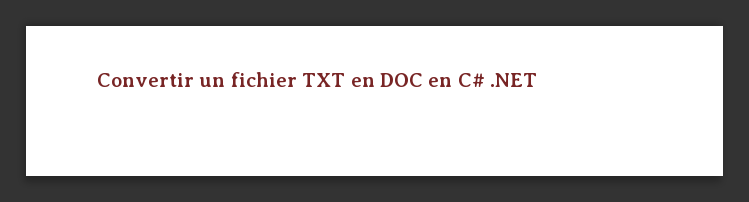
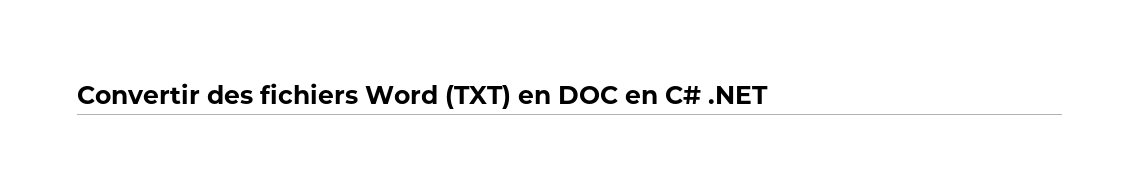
- Convertir un fichier TXT en DOC en C# .NET
+ Convertir des fichiers Word (TXT) en DOC en C# .NET

